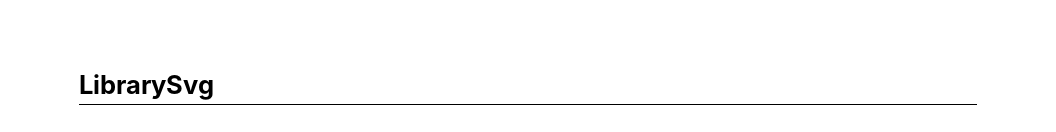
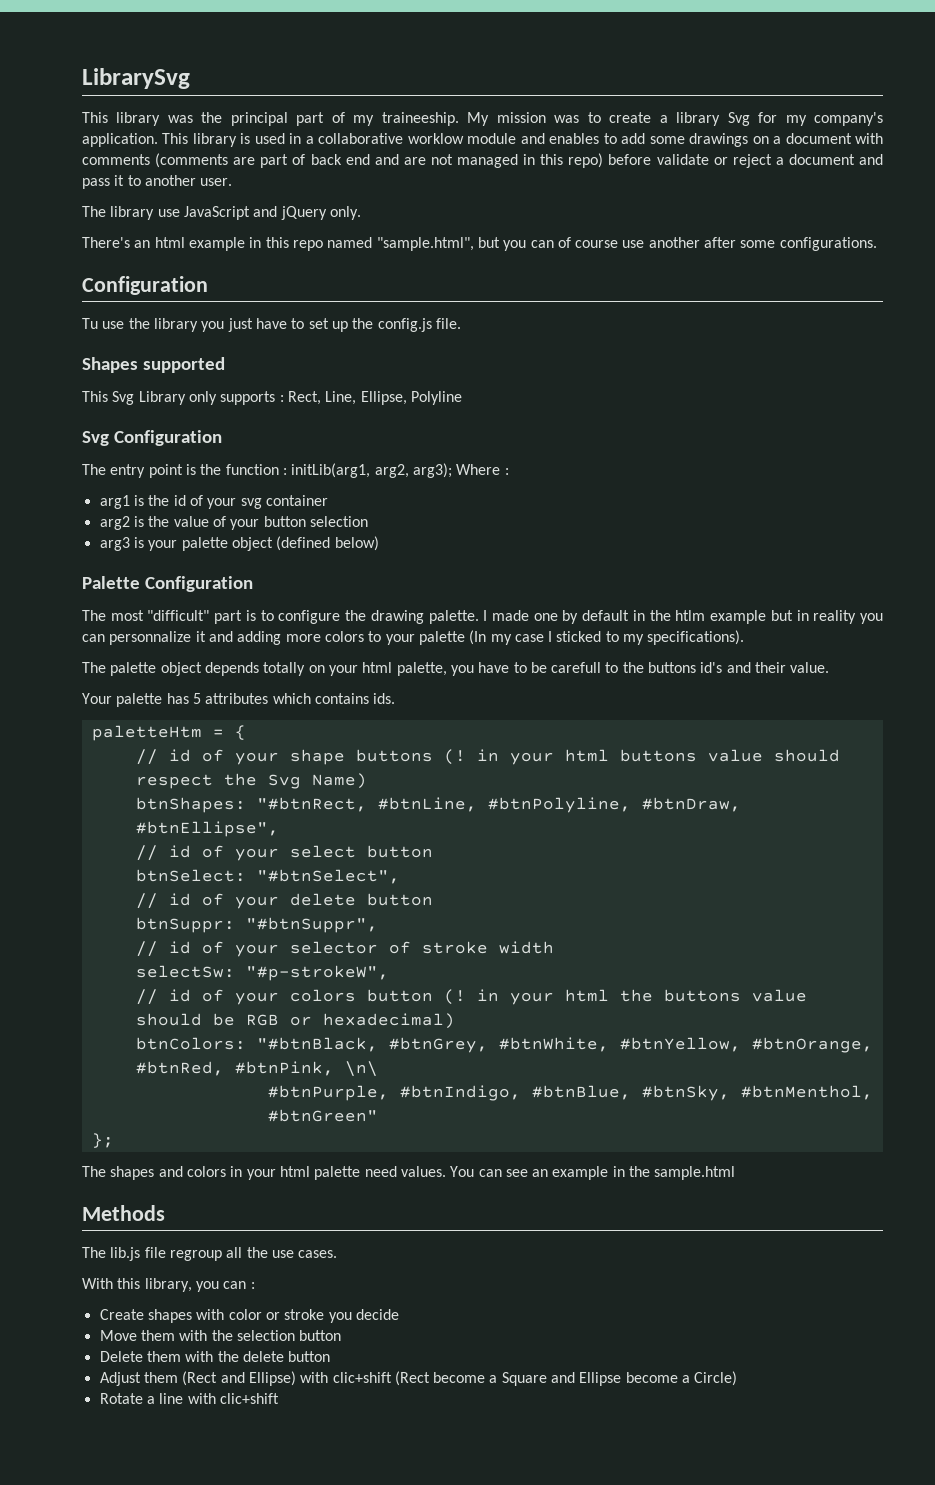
+ This library was the principal part of my traineeship. My mission was to create a library Svg for my company's application. This library is used in a collaborative worklow module and enables to add some drawings on a document with comments (comments are part of back end and are not managed in this repo) before validate or reject a document and pass it to another user.
+ The library use JavaScript and jQuery only.
+ There's an html example in this repo named "sample.html", but you can of course use another after some configurations.
+ Configuration
+ Tu use the library you just have to set up the config.js file.
+ Shapes supported
+ This Svg Library only supports : Rect, Line, Ellipse, Polyline
+ Svg Configuration
+ The entry point is the function : initLib(arg1, arg2, arg3); Where :
+ arg1 is the id of your svg container
+ arg2 is the value of your button selection
+ arg3 is your palette object (defined below)
+ Palette Configuration
+ The most "difficult" part is to configure the drawing palette. I made one by default in the htlm example but in reality you can personnalize it and adding more colors to your palette (In my case I sticked to my specifications).
+ The palette object depends totally on your html palette, you have to be carefull to the buttons id's and their value.
+ Your palette has 5 attributes which contains ids.
+ paletteHtm = {
+ // id of your shape buttons (! in your html buttons value should respect the Svg Name)
+ btnShapes: "#btnRect, #btnLine, #btnPolyline, #btnDraw, #btnEllipse",
+ // id of your select button
+ btnSelect: "#btnSelect",
+ // id of your delete button
+ btnSuppr: "#btnSuppr",
+ // id of your selector of stroke width
+ selectSw: "#p-strokeW",
+ // id of your colors button (! in your html the buttons value should be RGB or hexadecimal)
+ btnColors: "#btnBlack, #btnGrey, #btnWhite, #btnYellow, #btnOrange, #btnRed, #btnPink, \n\
+ #btnPurple, #btnIndigo, #btnBlue, #btnSky, #btnMenthol, #btnGreen"
+ };
+ The shapes and colors in your html palette need values. You can see an example in the sample.html
+ Methods
+ The lib.js file regroup all the use cases.
+ With this library, you can :
+ Create shapes with color or stroke you decide
+ Move them with the selection button
+ Delete them with the delete button
+ Adjust them (Rect and Ellipse) with clic+shift (Rect become a Square and Ellipse become a Circle)
+ Rotate a line with clic+shift

